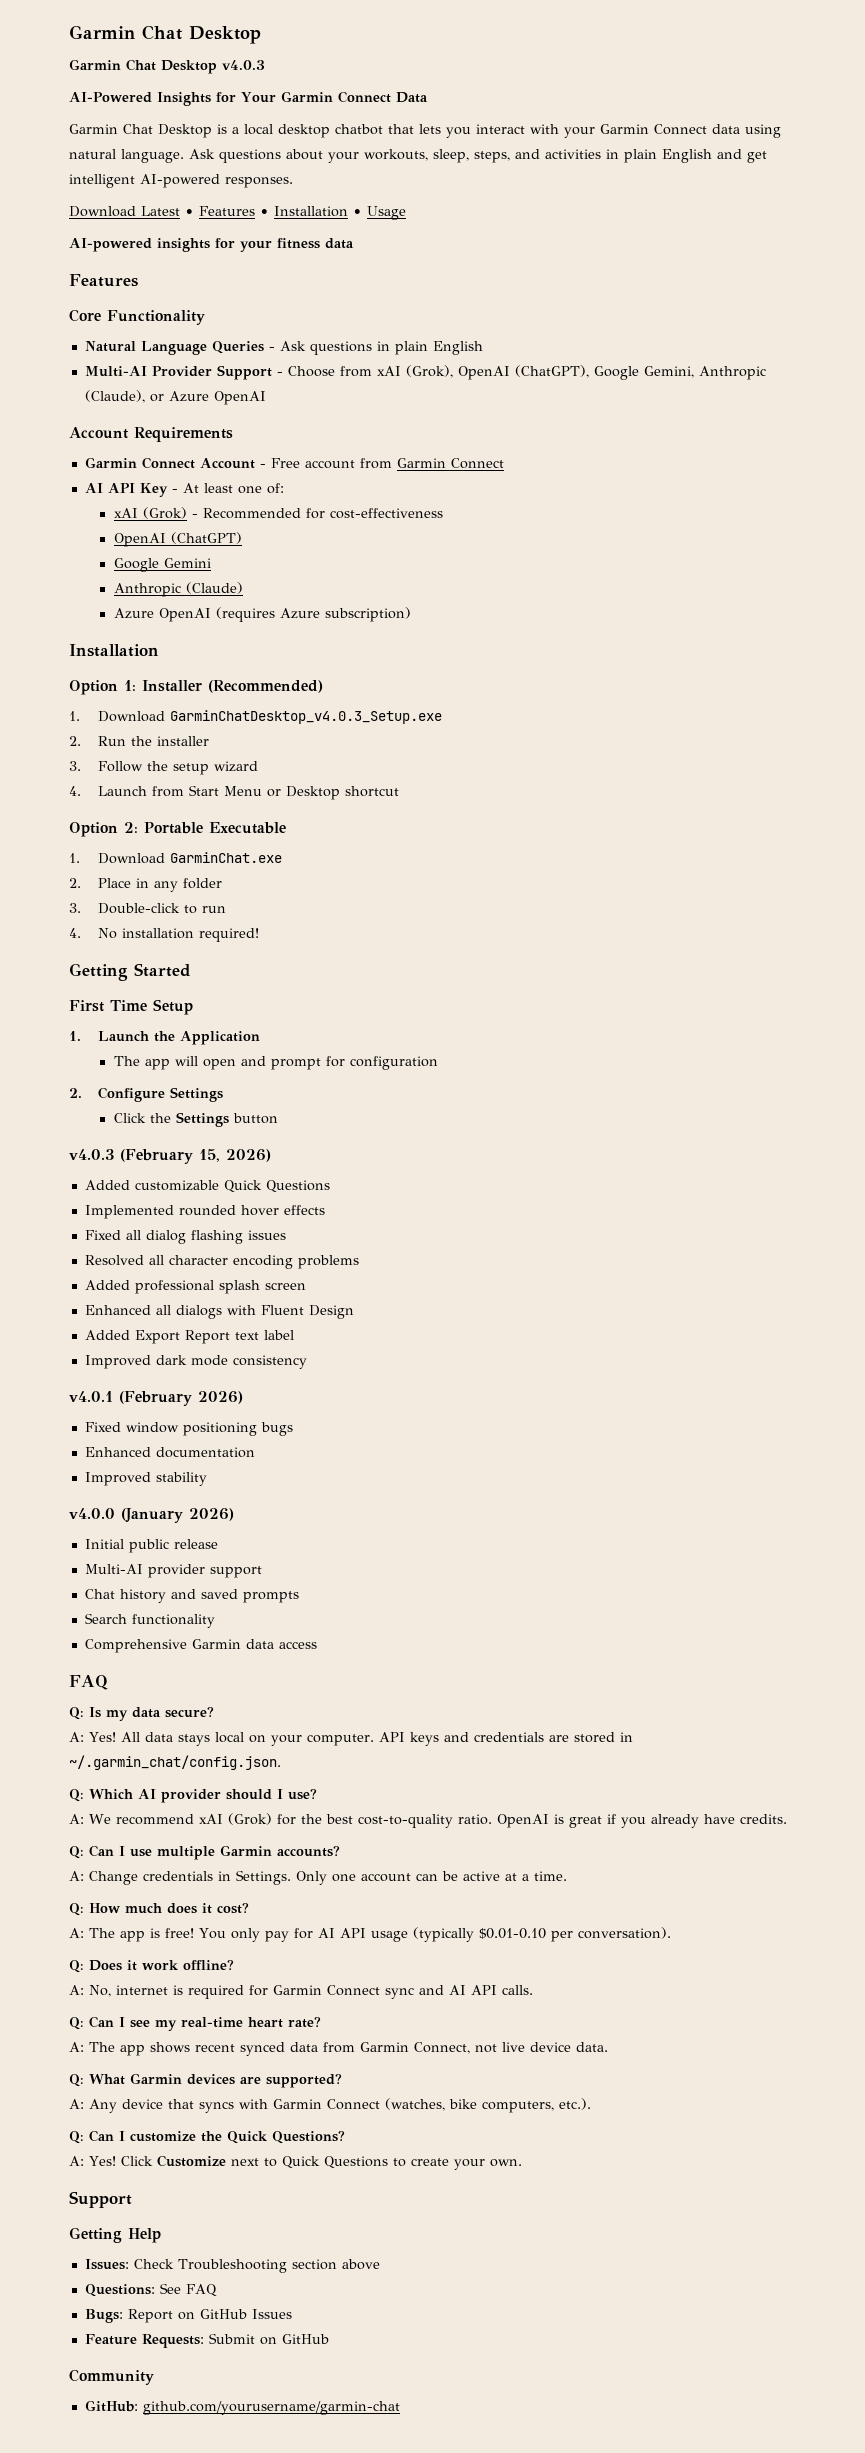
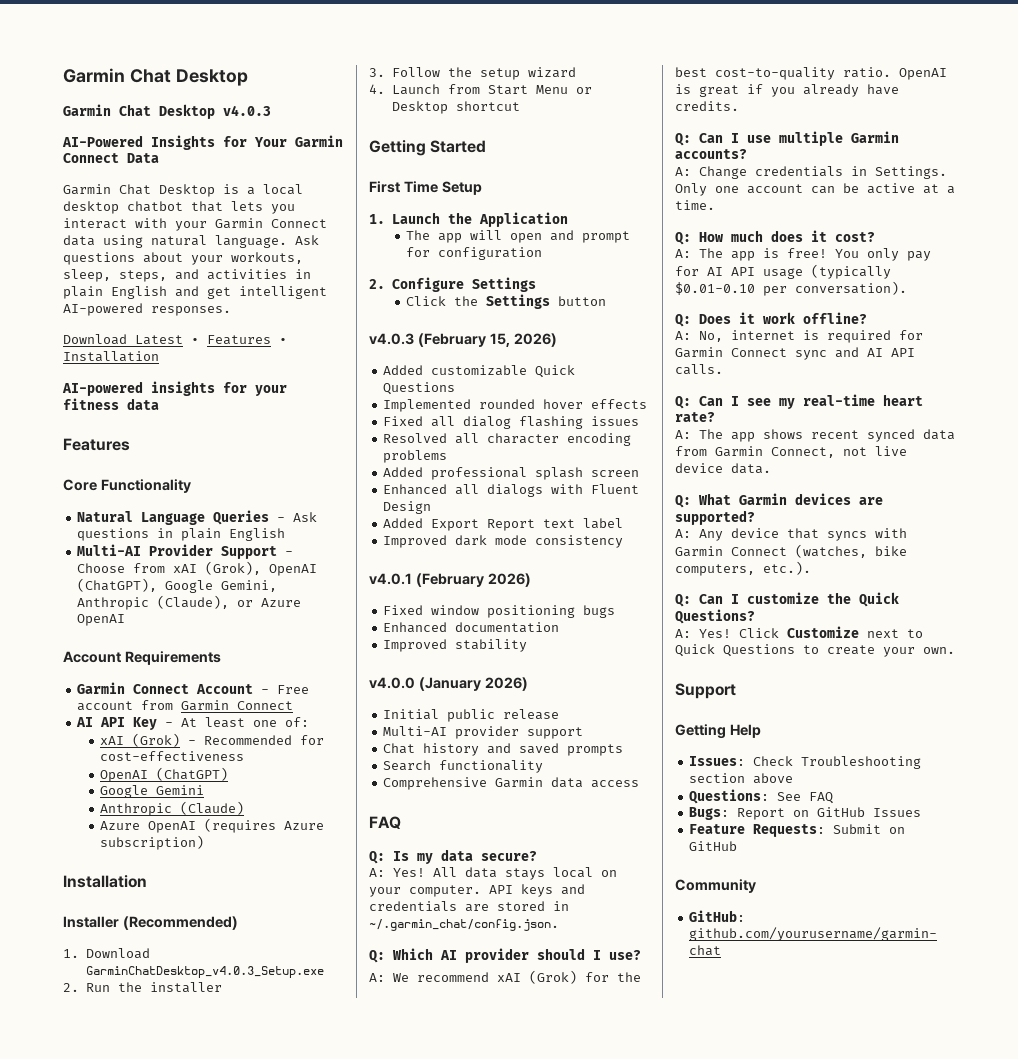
- Download Latest • Features • Installation • Usage
+ Download Latest • Features • Installation
- Option 1: Installer (Recommended)
+ Installer (Recommended)
- Option 2: Portable Executable
- 1. Download GarminChat.exe
- 2. Place in any folder
- 3. Double-click to run
- 4. No installation required!

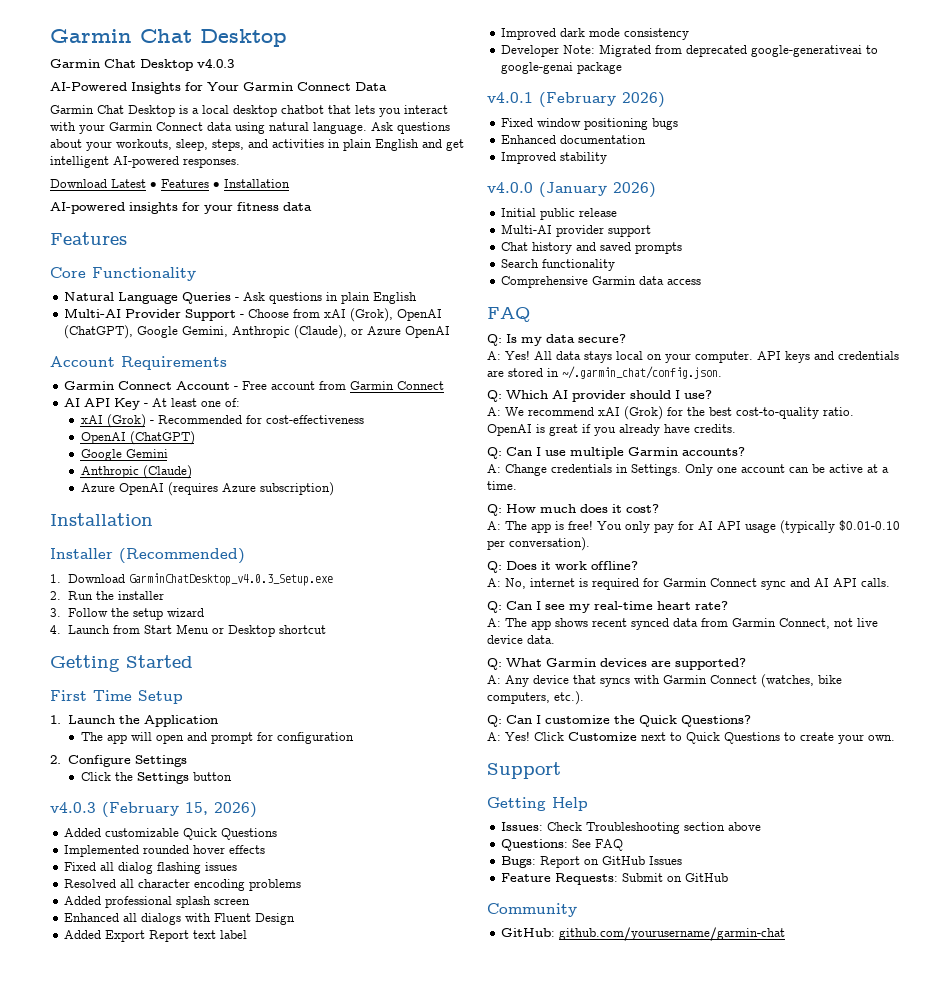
+ Developer Note: Migrated from deprecated google-generativeai to google-genai package

